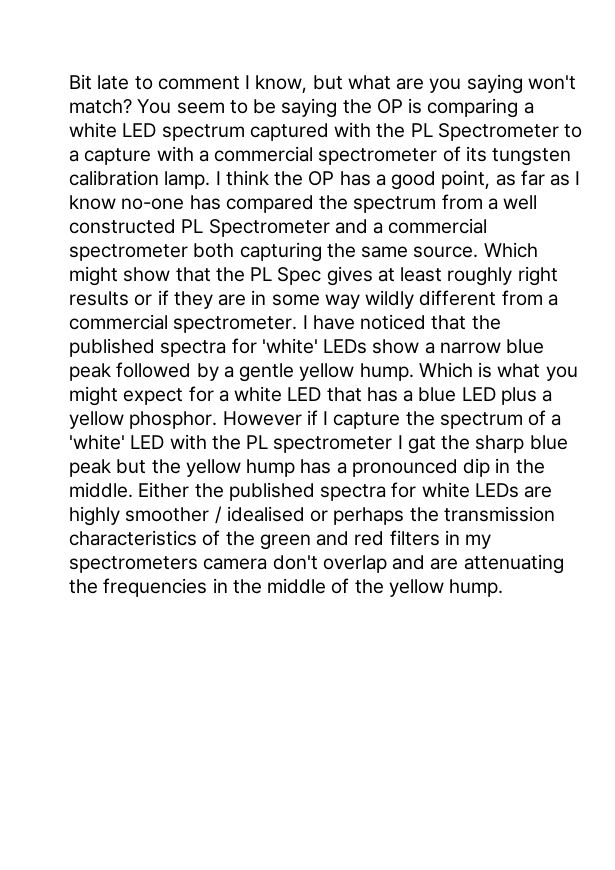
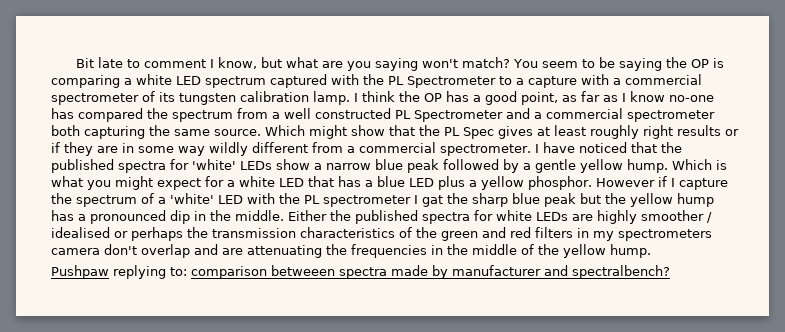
+ Pushpaw replying to: comparison betweeen spectra made by manufacturer and spectralbench?

